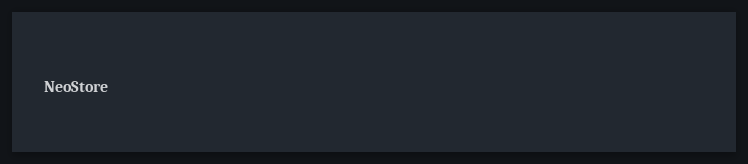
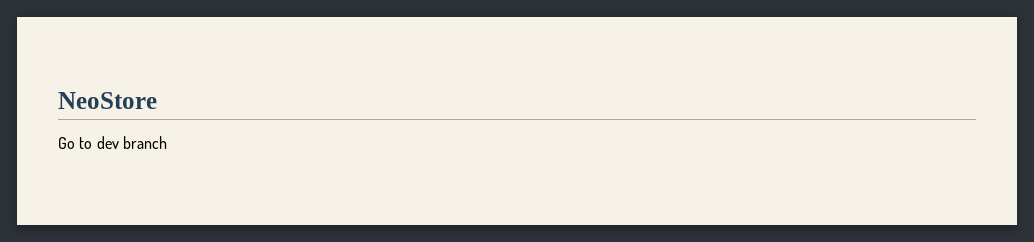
+ Go to dev branch

